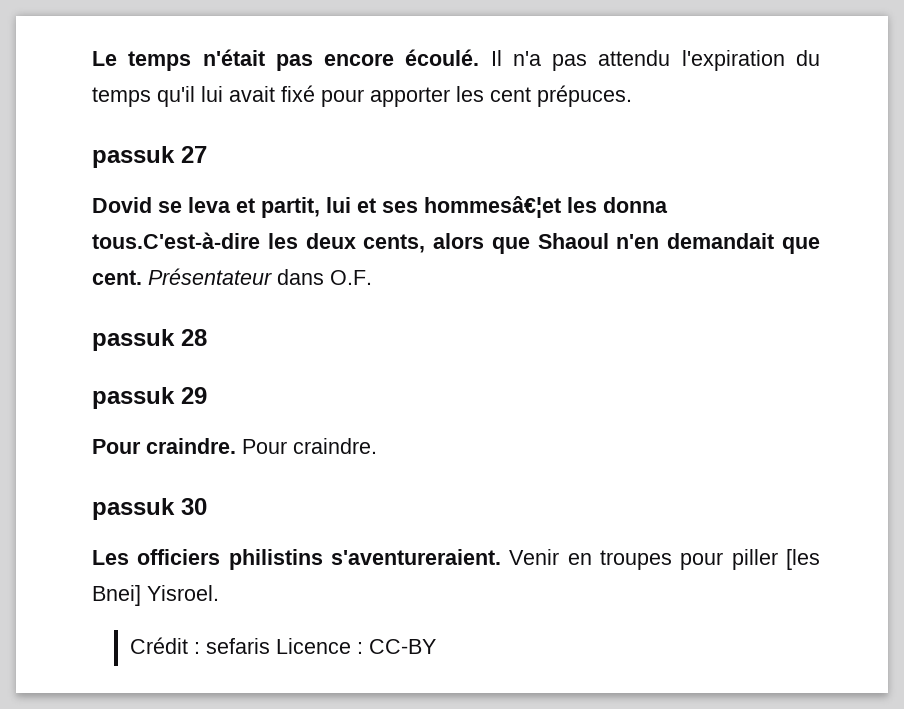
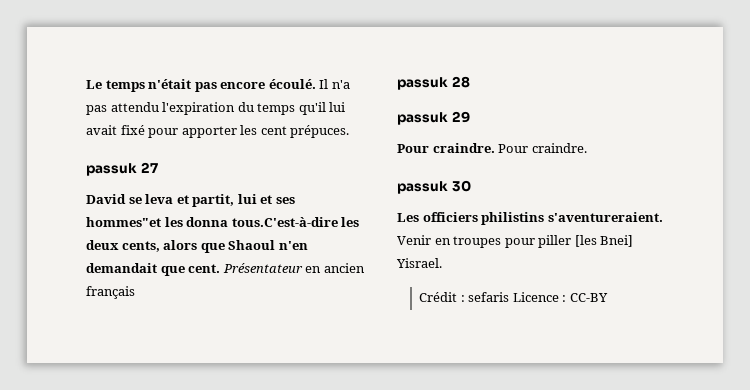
- Dovid se leva et partit, lui et ses hommesâ€¦et les donna tous.C'est-à-dire les deux cents, alors que Shaoul n'en demandait que cent.
+ David se leva et partit, lui et ses hommes"et les donna tous.C'est-à-dire les deux cents, alors que Shaoul n'en demandait que cent.
- Présentateur dans O.F.
+ Présentateur en ancien français
- Venir en troupes pour piller [les Bnei] Yisroel.
+ Venir en troupes pour piller [les Bnei] Yisrael.

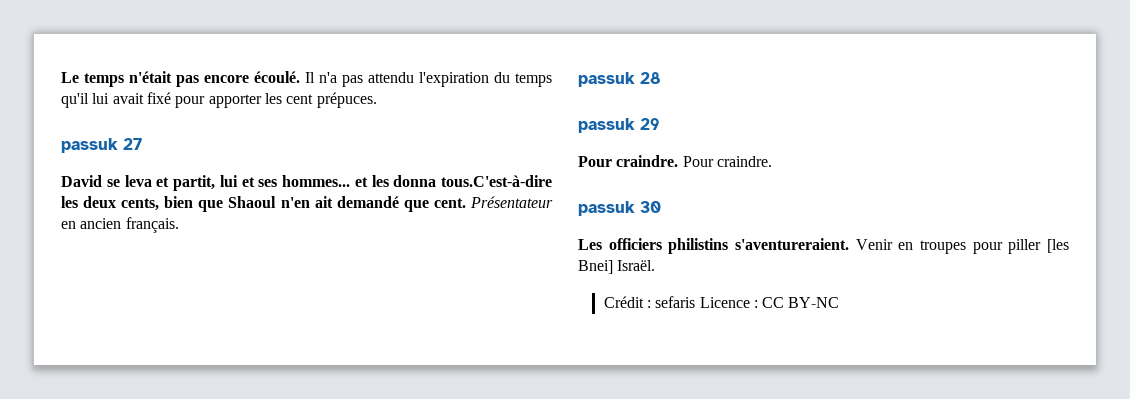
- David se leva et partit, lui et ses hommes"et les donna tous.C'est-à-dire les deux cents, alors que Shaoul n'en demandait que cent.
+ David se leva et partit, lui et ses hommes... et les donna tous.C'est-à-dire les deux cents, bien que Shaoul n'en ait demandé que cent.
- Présentateur en ancien français
+ Présentateur en ancien français.
- Venir en troupes pour piller [les Bnei] Yisrael.
+ Venir en troupes pour piller [les Bnei] Israël.
- Crédit : sefaris Licence : CC-BY
+ Crédit : sefaris Licence : CC BY-NC

